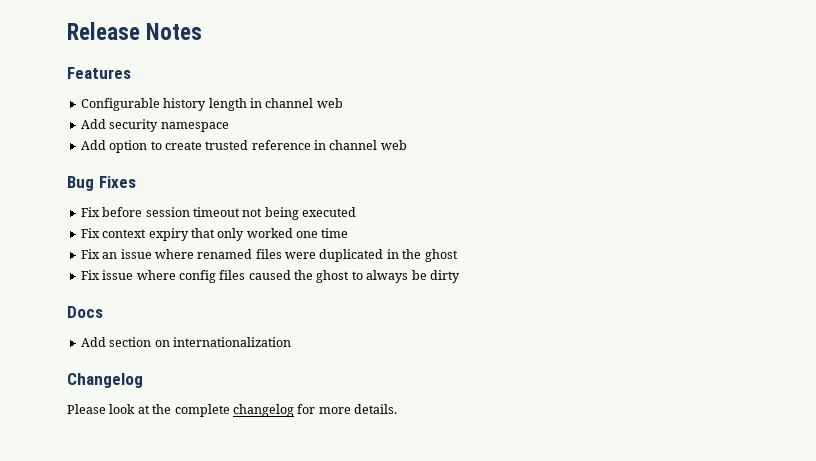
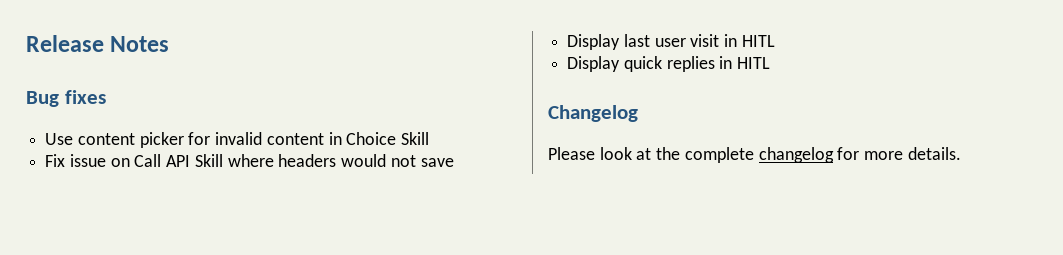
- Features
- Configurable history length in channel web
- Add security namespace
- Add option to create trusted reference in channel web
- Bug Fixes
- Fix before session timeout not being executed
- Fix context expiry that only worked one time
- Fix an issue where renamed files were duplicated in the ghost
- Fix issue where config files caused the ghost to always be dirty
- Docs
- Add section on internationalization
+ Bug fixes
+ Use content picker for invalid content in Choice Skill
+ Fix issue on Call API Skill where headers would not save
+ Display last user visit in HITL
+ Display quick replies in HITL

